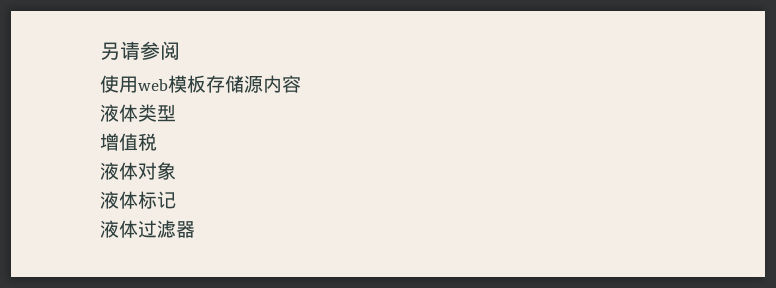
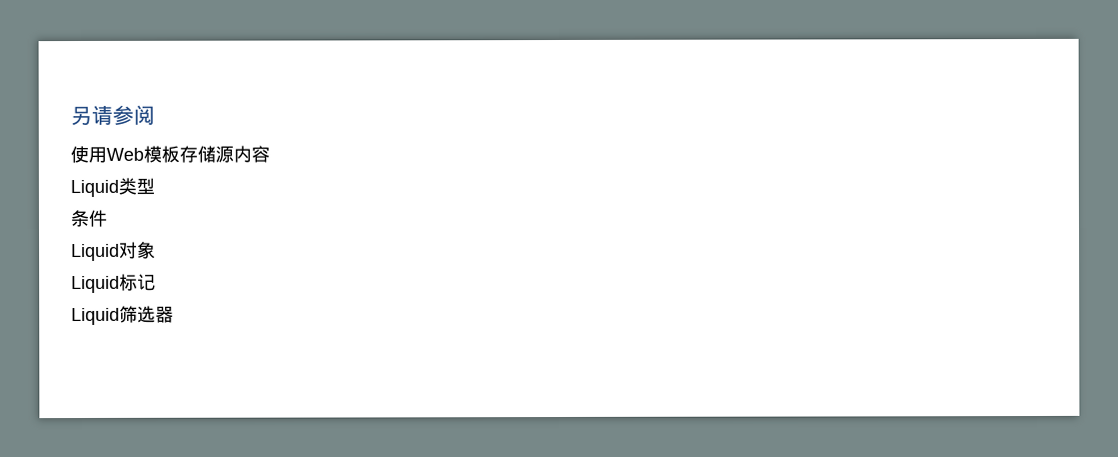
- 使用web模板存储源内容
+ 使用Web模板存储源内容
- 液体类型
+ Liquid类型
- 增值税
- 液体对象
+ 条件
+ Liquid对象
- 液体标记
+ Liquid标记
- 液体过滤器
+ Liquid筛选器

